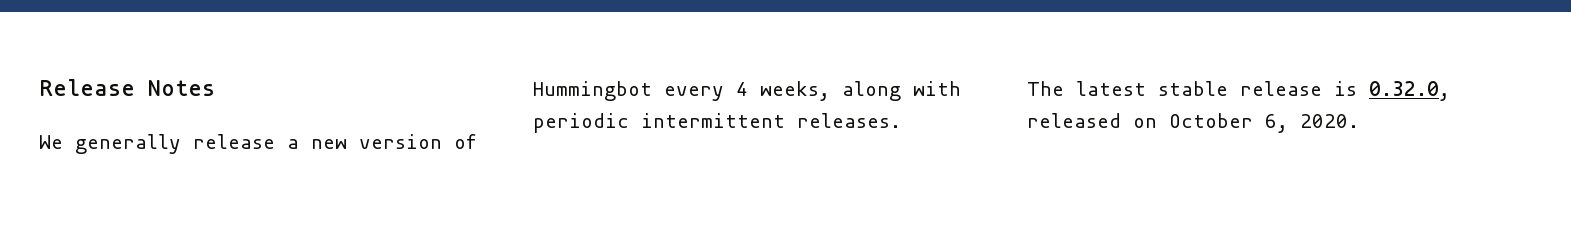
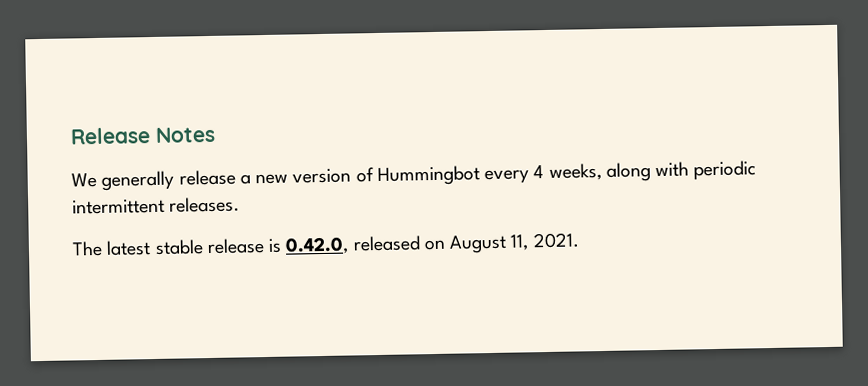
- The latest stable release is 0.32.0, released on October 6, 2020.
+ The latest stable release is 0.42.0, released on August 11, 2021.

